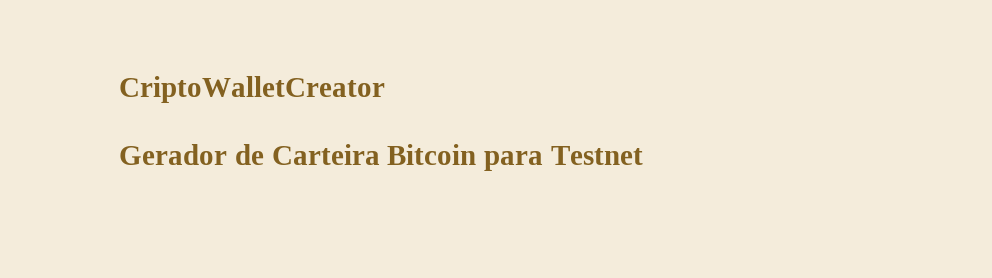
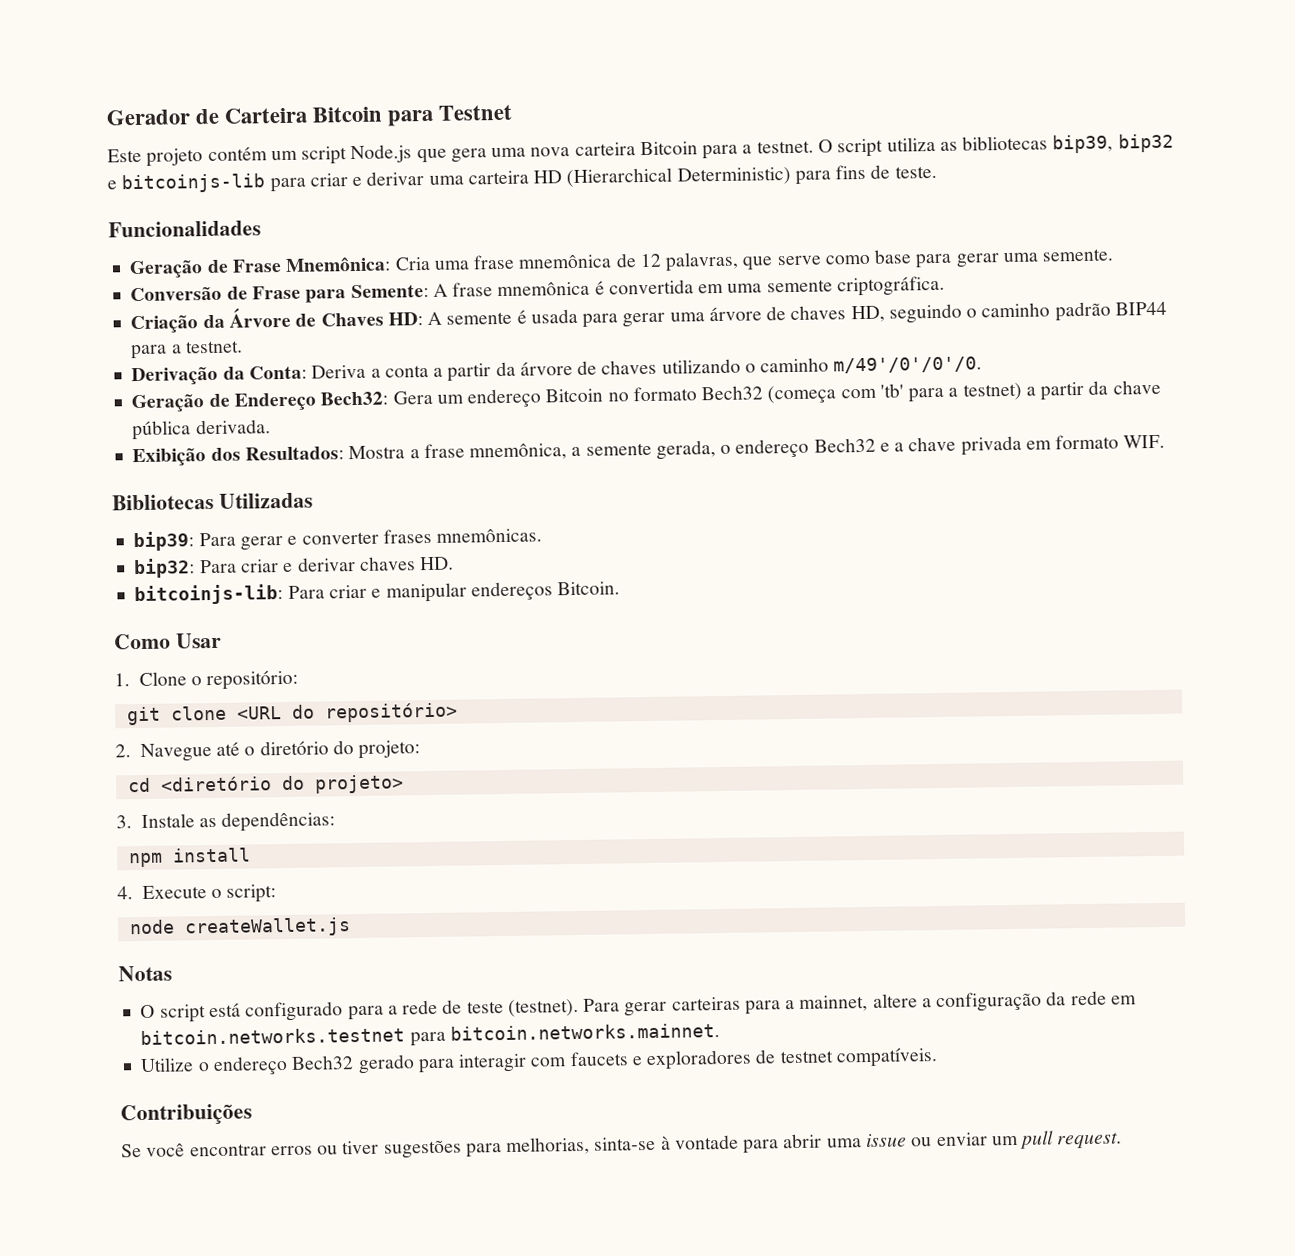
- CriptoWalletCreator
+ Este projeto contém um script Node.js que gera uma nova carteira Bitcoin para a testnet. O script utiliza as bibliotecas bip39, bip32 e bitcoinjs-lib para criar e derivar uma carteira HD (Hierarchical Deterministic) para fins de teste.
+ Funcionalidades
+ Geração de Frase Mnemônica: Cria uma frase mnemônica de 12 palavras, que serve como base para gerar uma semente.
+ Conversão de Frase para Semente: A frase mnemônica é convertida em uma semente criptográfica.
+ Criação da Árvore de Chaves HD: A semente é usada para gerar uma árvore de chaves HD, seguindo o caminho padrão BIP44 para a testnet.
+ Derivação da Conta: Deriva a conta a partir da árvore de chaves utilizando o caminho m/49'/0'/0'/0.
+ Geração de Endereço Bech32: Gera um endereço Bitcoin no formato Bech32 (começa com 'tb' para a testnet) a partir da chave pública derivada.
+ Exibição dos Resultados: Mostra a frase mnemônica, a semente gerada, o endereço Bech32 e a chave privada em formato WIF.
+ Bibliotecas Utilizadas
+ bip39: Para gerar e converter frases mnemônicas.
+ bip32: Para criar e derivar chaves HD.
+ bitcoinjs-lib: Para criar e manipular endereços Bitcoin.
+ Como Usar
+ 1. Clone o repositório:
+ git clone <URL do repositório>
+ 2. Navegue até o diretório do projeto:
+ cd <diretório do projeto>
+ 3. Instale as dependências:
+ npm install
+ 4. Execute o script:
+ node createWallet.js
+ Notas
+ O script está configurado para a rede de teste (testnet). Para gerar carteiras para a mainnet, altere a configuração da rede em bitcoin.networks.testnet para bitcoin.networks.mainnet.
+ Utilize o endereço Bech32 gerado para interagir com faucets e exploradores de testnet compatíveis.
+ Contribuições
+ Se você encontrar erros ou tiver sugestões para melhorias, sinta-se à vontade para abrir uma issue ou enviar um pull request.

